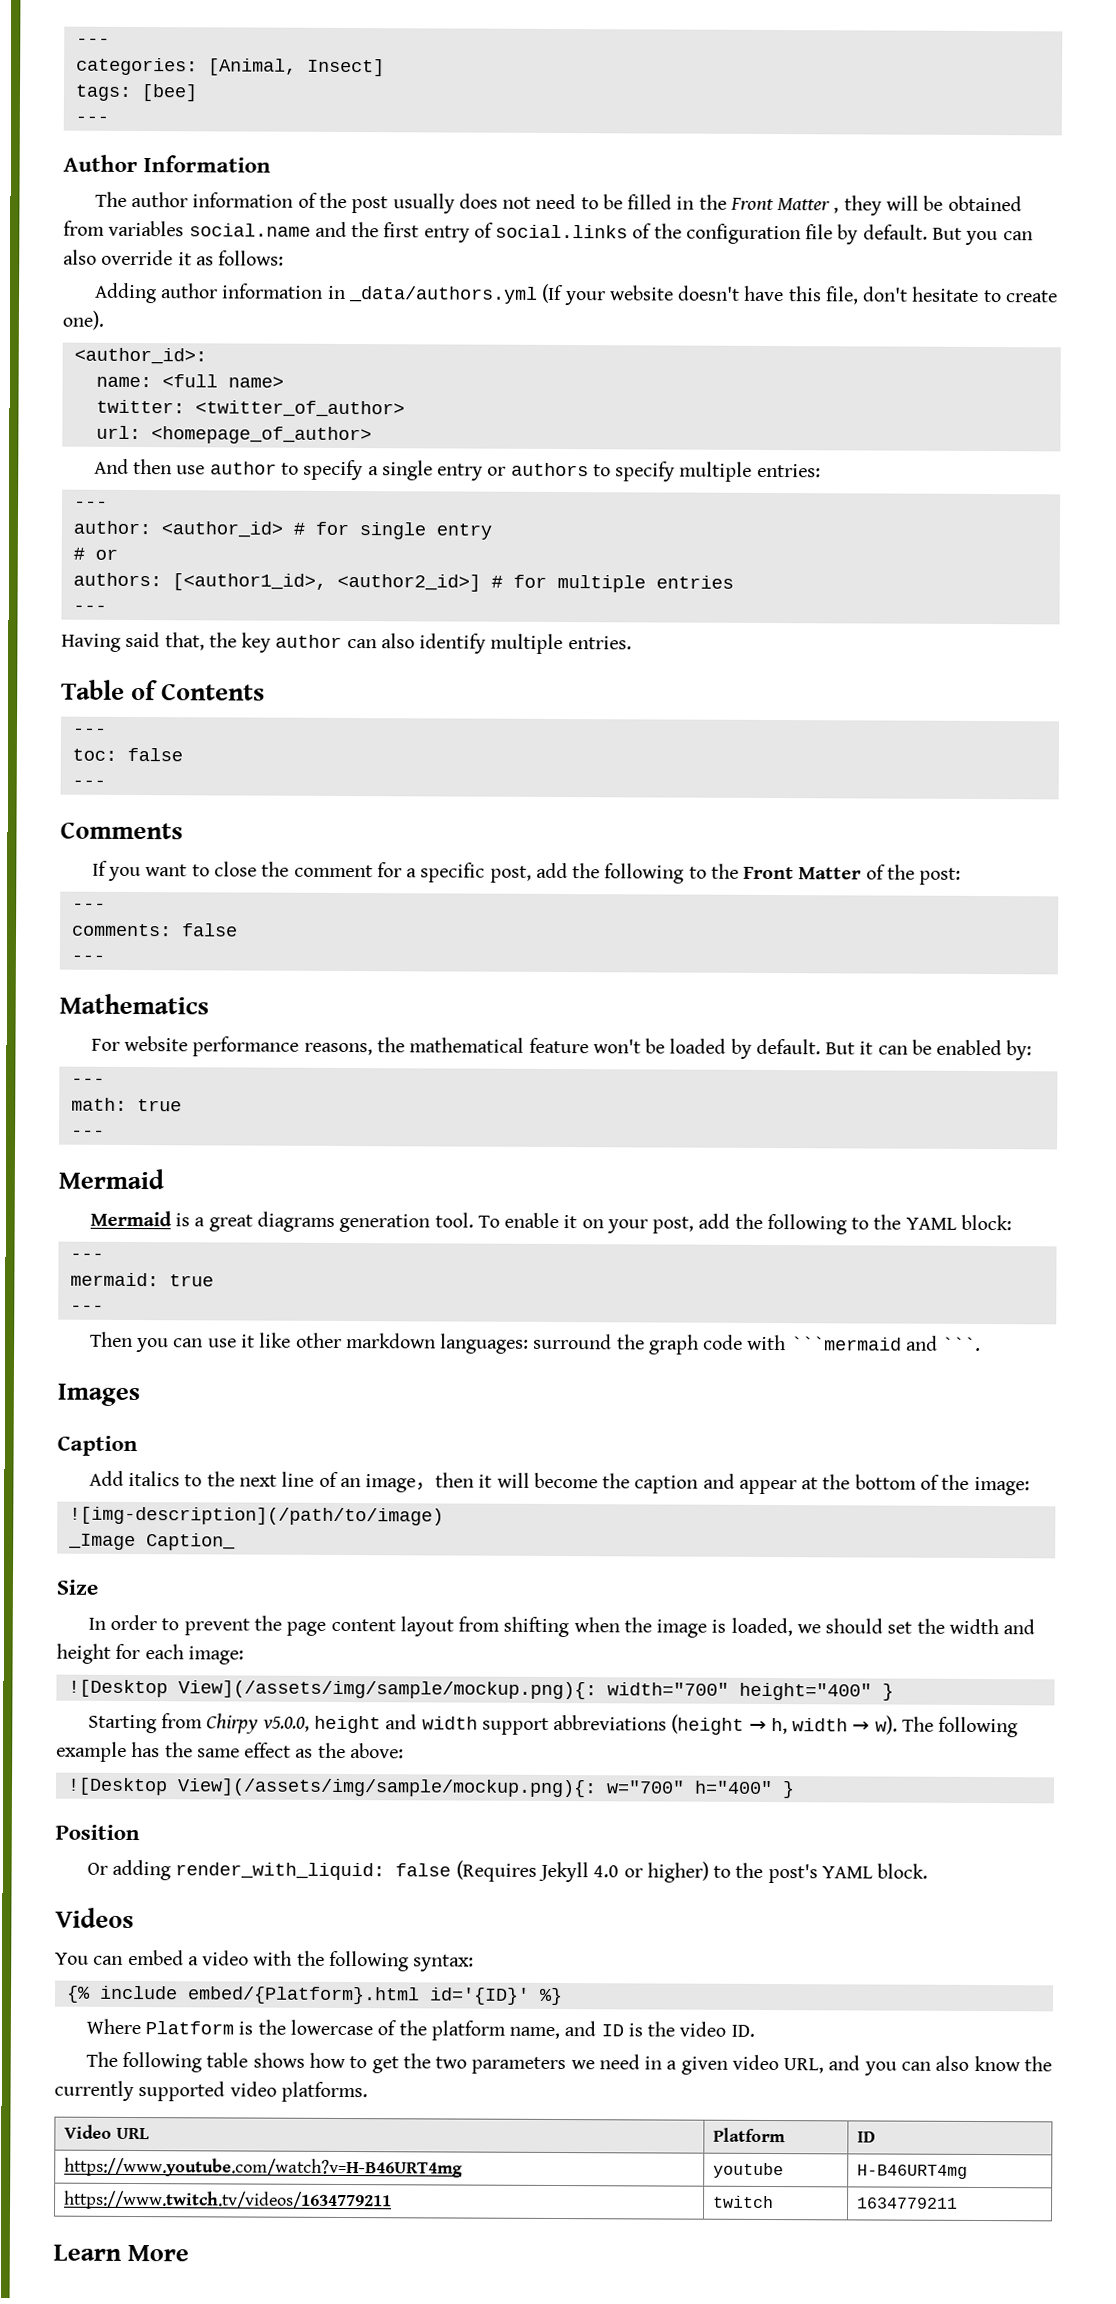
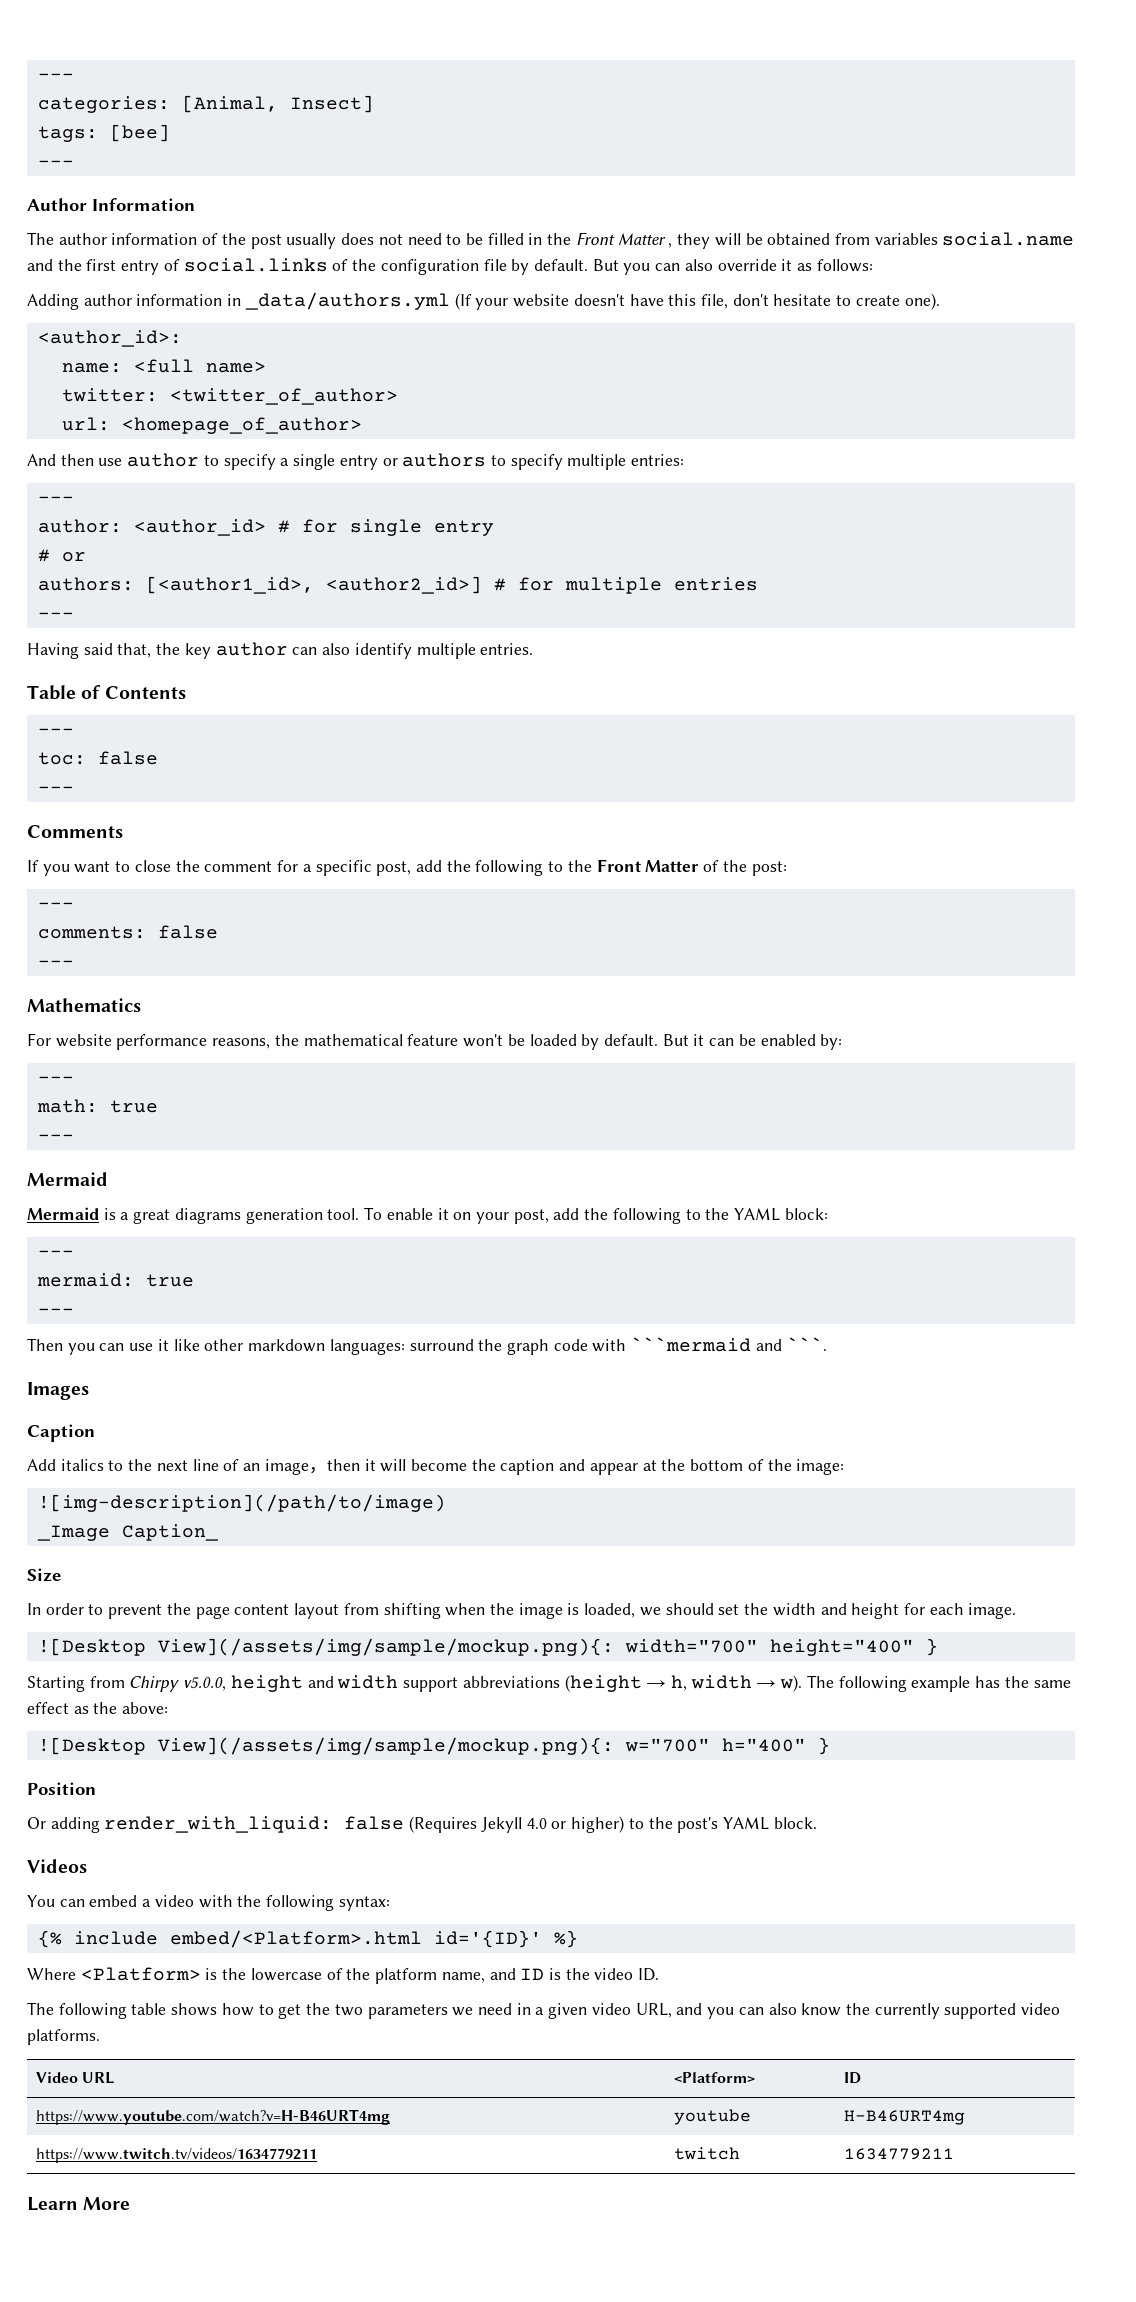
- In order to prevent the page content layout from shifting when the image is loaded, we should set the width and height for each image:
+ In order to prevent the page content layout from shifting when the image is loaded, we should set the width and height for each image.
- {% include embed/{Platform}.html id='{ID}' %}
+ {% include embed/<Platform>.html id='{ID}' %}
- Where Platform is the lowercase of the platform name, and ID is the video ID.
+ Where <Platform> is the lowercase of the platform name, and ID is the video ID.
- Video URL | Platform | ID
+ Video URL | <Platform> | ID

